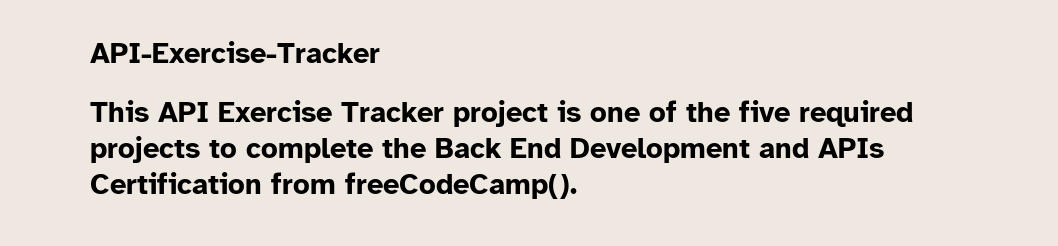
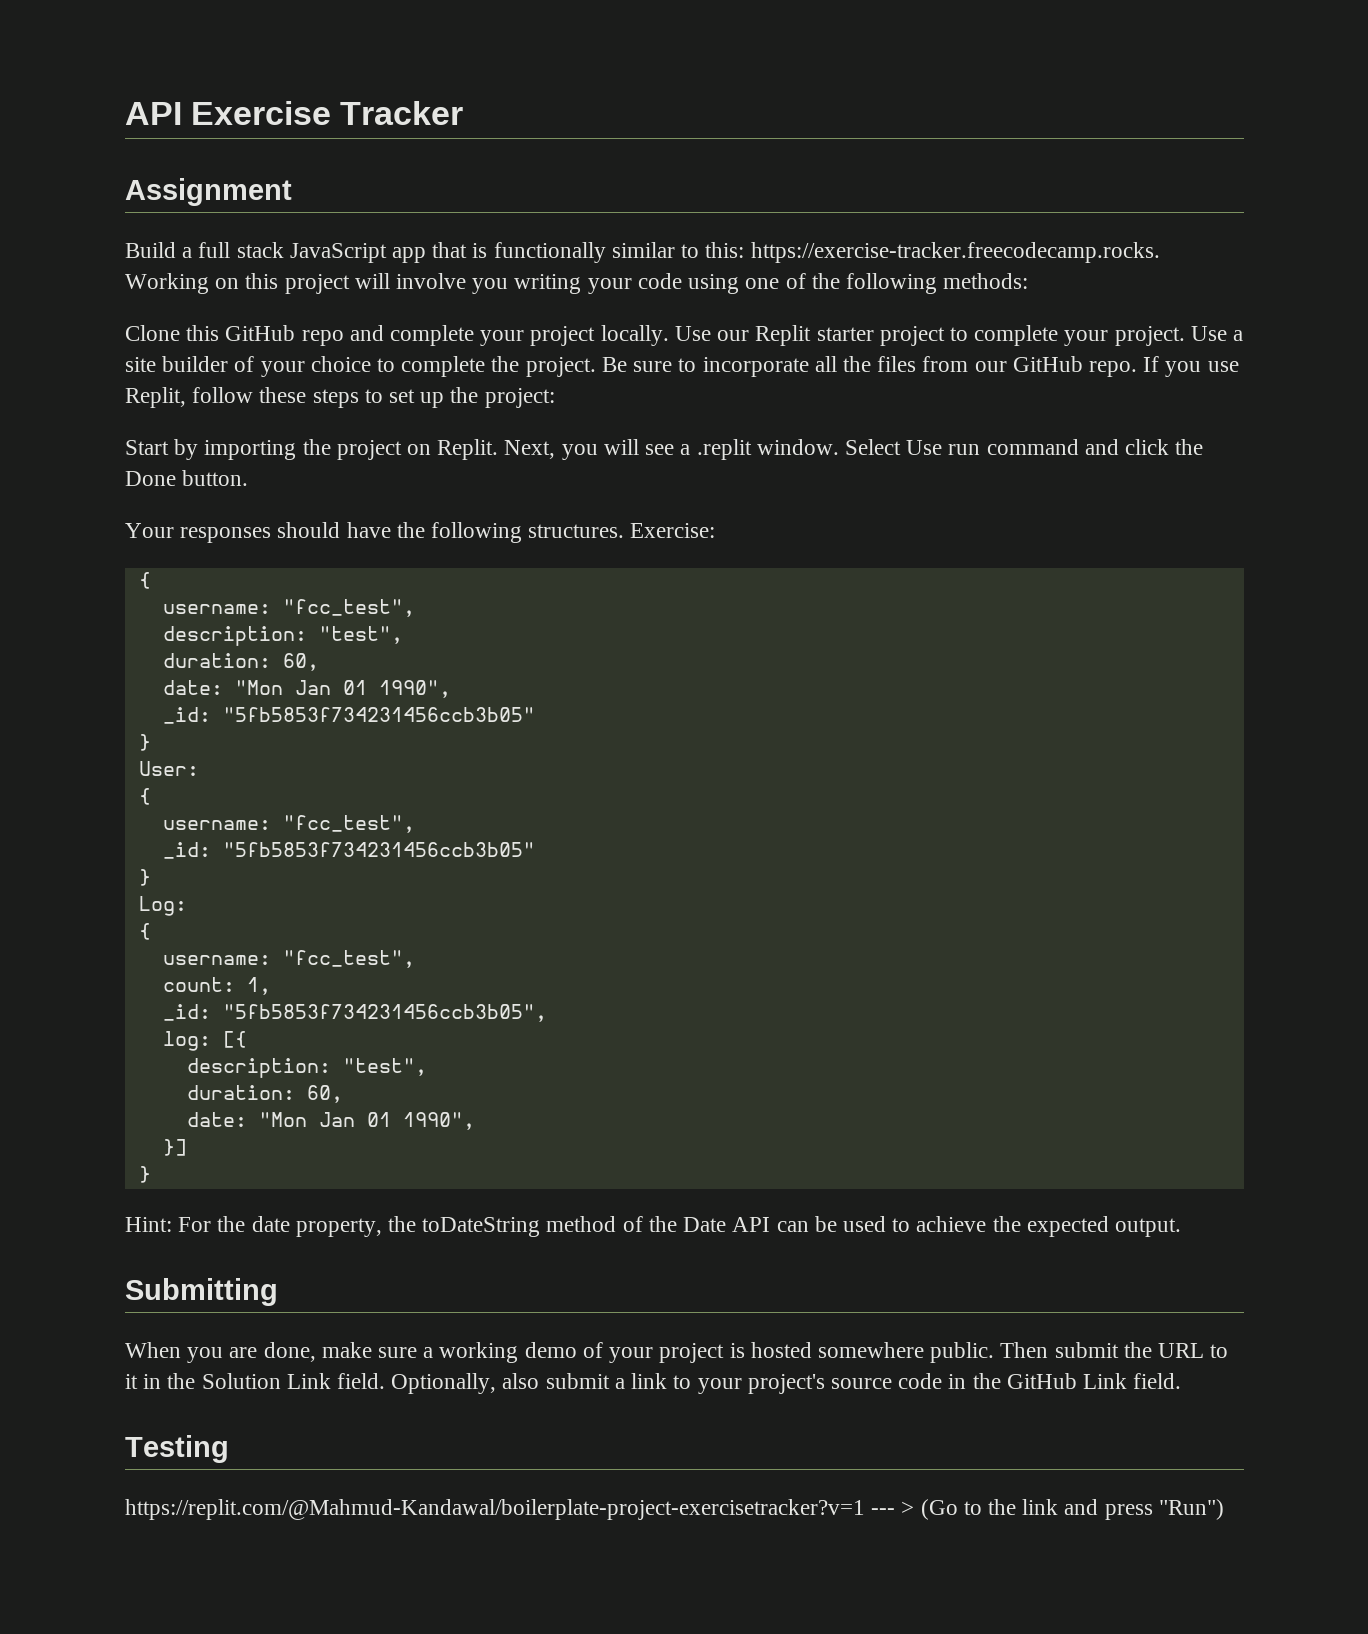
- API-Exercise-Tracker
- This API Exercise Tracker project is one of the five required projects to complete the Back End Development and APIs Certification from freeCodeCamp().
+ API Exercise Tracker
+ Assignment
+ Build a full stack JavaScript app that is functionally similar to this: https://exercise-tracker.freecodecamp.rocks. Working on this project will involve you writing your code using one of the following methods:
+ Clone this GitHub repo and complete your project locally. Use our Replit starter project to complete your project. Use a site builder of your choice to complete the project. Be sure to incorporate all the files from our GitHub repo. If you use Replit, follow these steps to set up the project:
+ Start by importing the project on Replit. Next, you will see a .replit window. Select Use run command and click the Done button.
+ Your responses should have the following structures. Exercise:
+ {
+ username: "fcc_test",
+ description: "test",
+ duration: 60,
+ date: "Mon Jan 01 1990",
+ _id: "5fb5853f734231456ccb3b05"
+ }
+ User:
+ {
+ username: "fcc_test",
+ _id: "5fb5853f734231456ccb3b05"
+ }
+ Log:
+ {
+ username: "fcc_test",
+ count: 1,
+ _id: "5fb5853f734231456ccb3b05",
+ log: [{
+ description: "test",
+ duration: 60,
+ date: "Mon Jan 01 1990",
+ }]
+ }
+ Hint: For the date property, the toDateString method of the Date API can be used to achieve the expected output.
+ Submitting
+ When you are done, make sure a working demo of your project is hosted somewhere public. Then submit the URL to it in the Solution Link field. Optionally, also submit a link to your project's source code in the GitHub Link field.
+ Testing
+ https://replit.com/@Mahmud-Kandawal/boilerplate-project-exercisetracker?v=1 --- > (Go to the link and press "Run")

